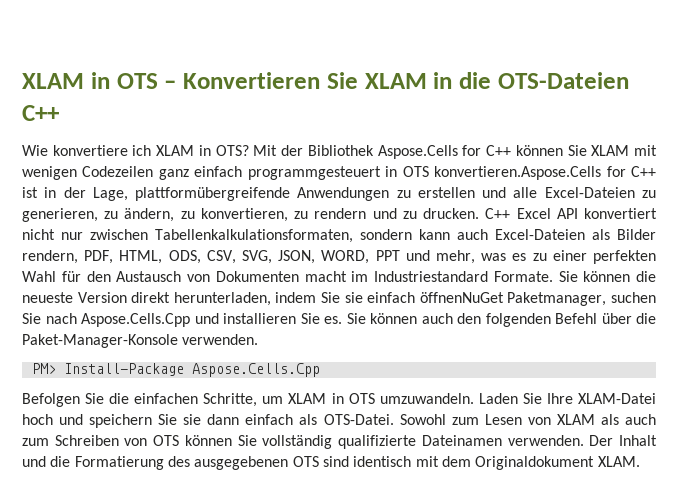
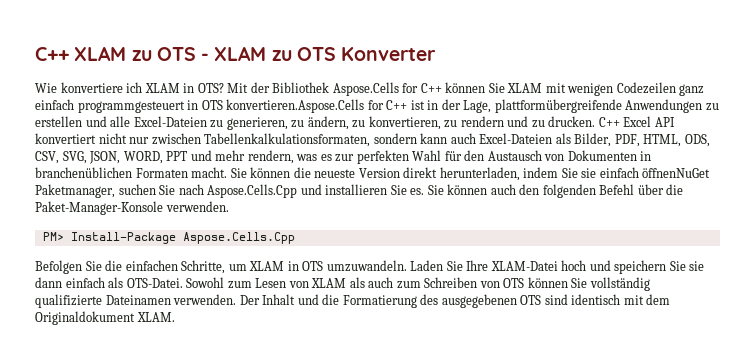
- XLAM in OTS – Konvertieren Sie XLAM in die OTS-Dateien C++
+ C++ XLAM zu OTS - XLAM zu OTS Konverter
- C++ Excel API konvertiert nicht nur zwischen Tabellenkalkulationsformaten, sondern kann auch Excel-Dateien als Bilder rendern, PDF, HTML, ODS, CSV, SVG, JSON, WORD, PPT und mehr, was es zu einer perfekten Wahl für den Austausch von Dokumenten macht im Industriestandard Formate.
+ C++ Excel API konvertiert nicht nur zwischen Tabellenkalkulationsformaten, sondern kann auch Excel-Dateien als Bilder, PDF, HTML, ODS, CSV, SVG, JSON, WORD, PPT und mehr rendern, was es zur perfekten Wahl für den Austausch von Dokumenten in branchenüblichen Formaten macht.

